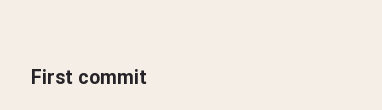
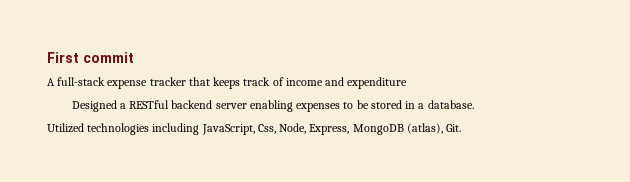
+ A full-stack expense tracker that keeps track of income and expenditure
+ Designed a RESTful backend server enabling expenses to be stored in a database.
+ Utilized technologies including JavaScript, Css, Node, Express, MongoDB (atlas), Git.

